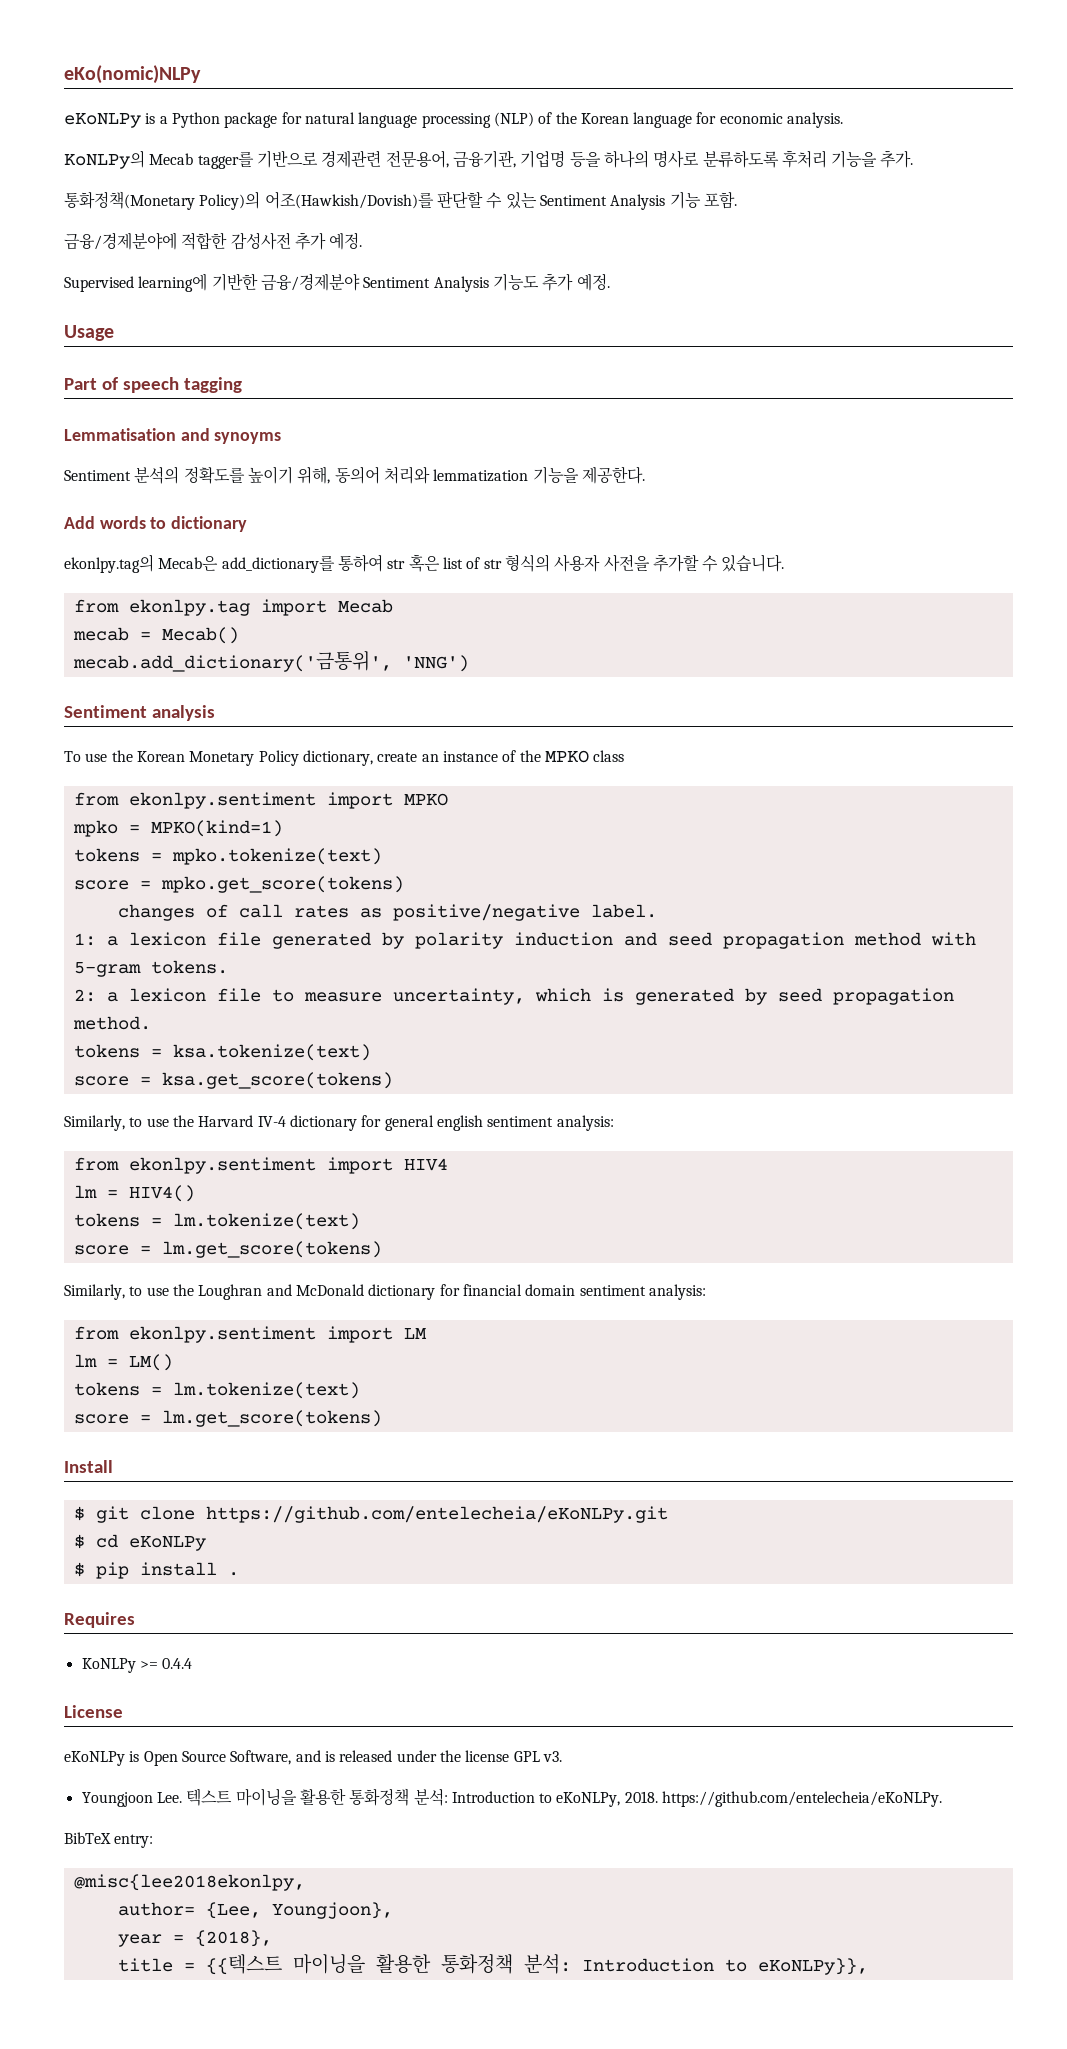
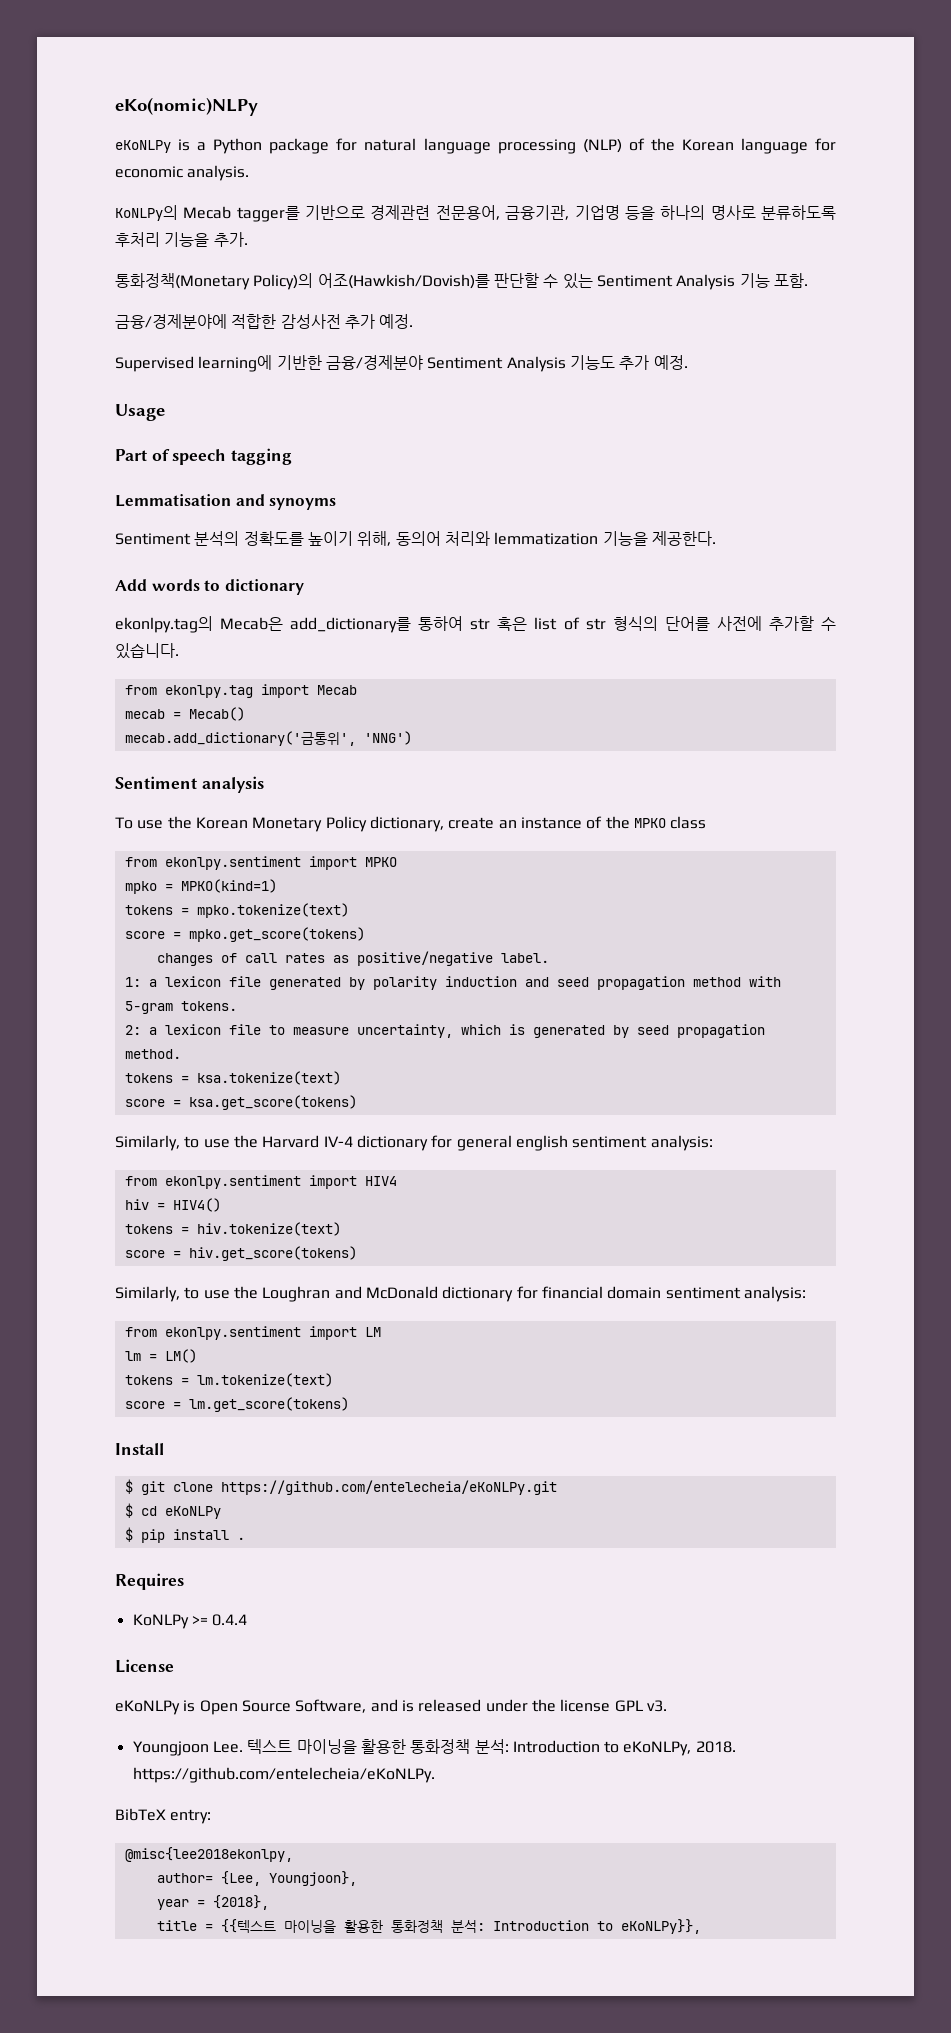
- ekonlpy.tag의 Mecab은 add_dictionary를 통하여 str 혹은 list of str 형식의 사용자 사전을 추가할 수 있습니다.
+ ekonlpy.tag의 Mecab은 add_dictionary를 통하여 str 혹은 list of str 형식의 단어를 사전에 추가할 수 있습니다.
- lm = HIV4()
- tokens = lm.tokenize(text)
- score = lm.get_score(tokens)
+ hiv = HIV4()
+ tokens = hiv.tokenize(text)
+ score = hiv.get_score(tokens)

